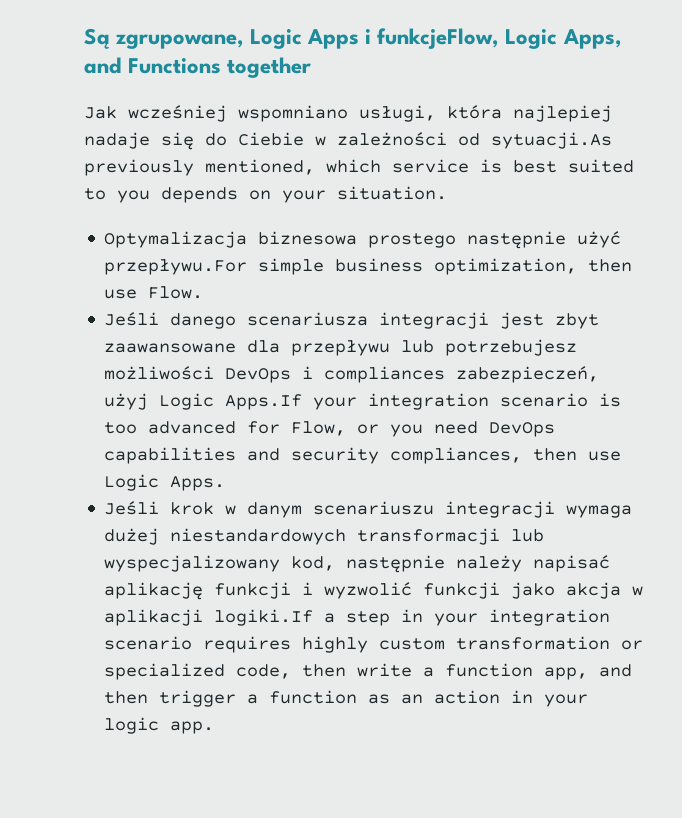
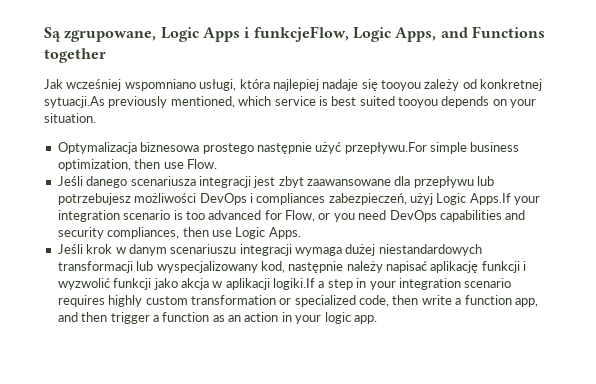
- Jak wcześniej wspomniano usługi, która najlepiej nadaje się do Ciebie w zależności od sytuacji.As previously mentioned, which service is best suited to you depends on your situation.
+ Jak wcześniej wspomniano usługi, która najlepiej nadaje się tooyou zależy od konkretnej sytuacji.As previously mentioned, which service is best suited tooyou depends on your situation.

